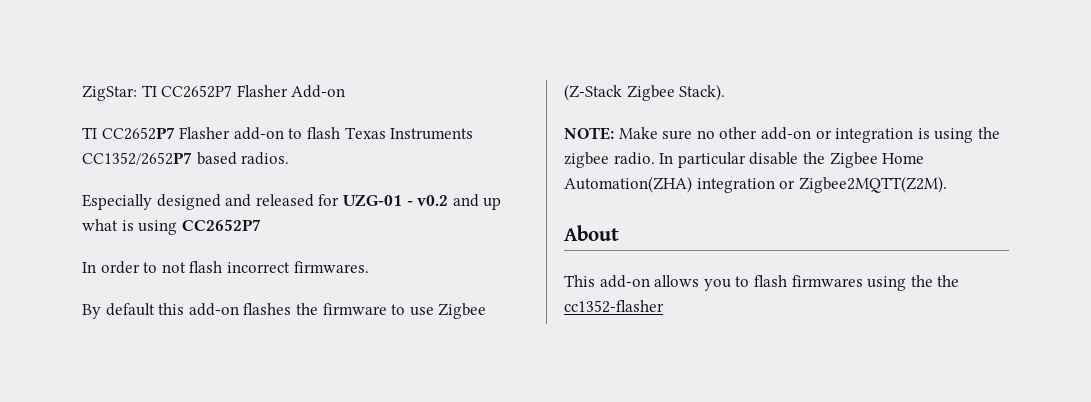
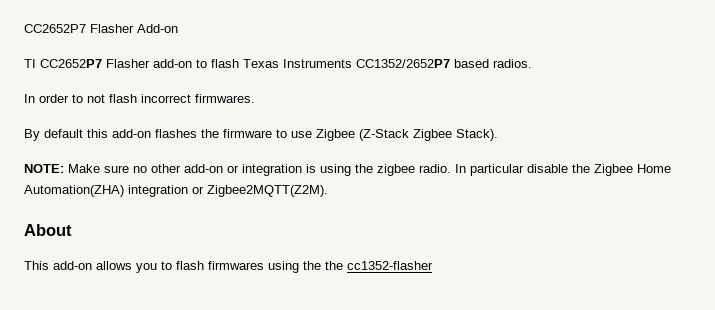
- ZigStar: TI CC2652P7 Flasher Add-on
+ CC2652P7 Flasher Add-on
- Especially designed and released for UZG-01 - v0.2 and up what is using CC2652P7

